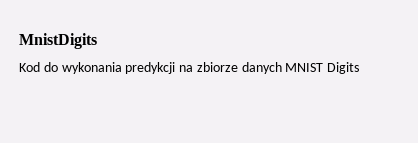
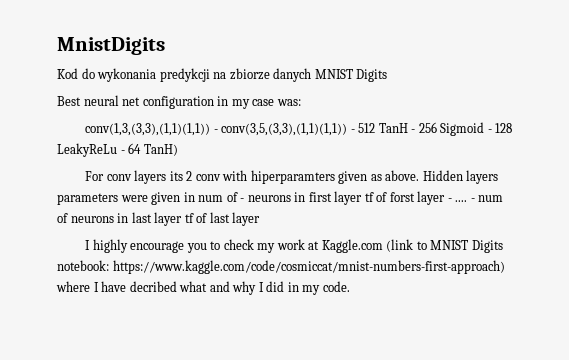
+ Best neural net configuration in my case was:
+ conv(1,3,(3,3),(1,1)(1,1)) - conv(3,5,(3,3),(1,1)(1,1)) - 512 TanH - 256 Sigmoid - 128 LeakyReLu - 64 TanH)
+ For conv layers its 2 conv with hiperparamters given as above. Hidden layers parameters were given in num of - neurons in first layer tf of forst layer - .... - num of neurons in last layer tf of last layer
+ I highly encourage you to check my work at Kaggle.com (link to MNIST Digits notebook: https://www.kaggle.com/code/cosmiccat/mnist-numbers-first-approach) where I have decribed what and why I did in my code.

